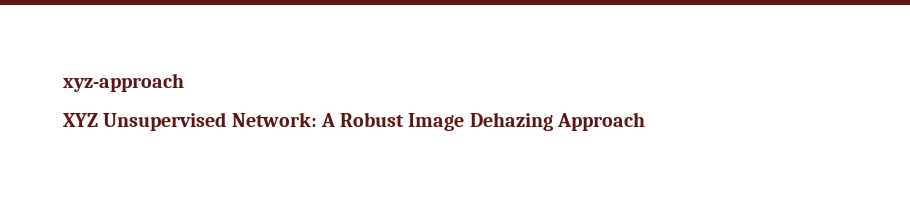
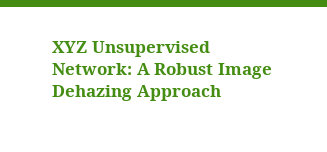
- xyz-approach

